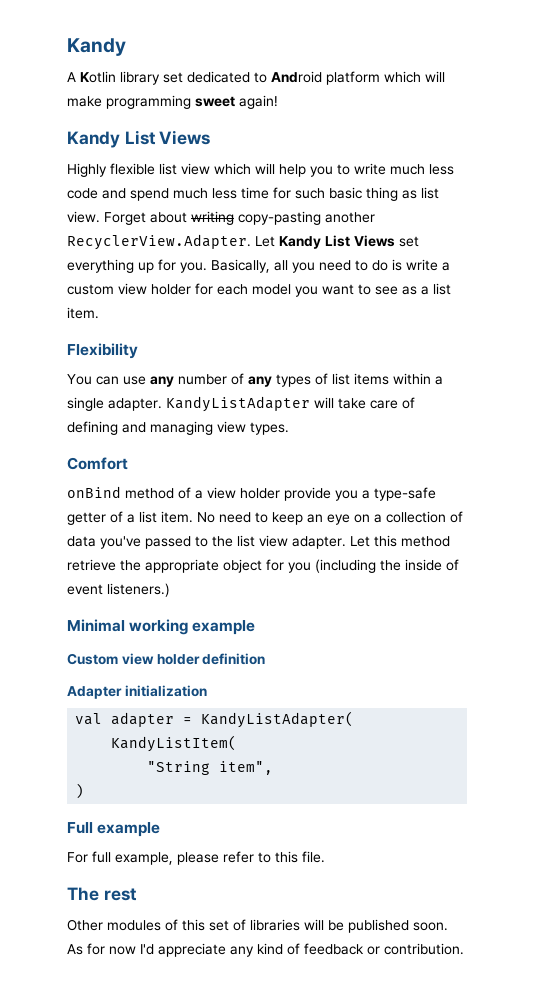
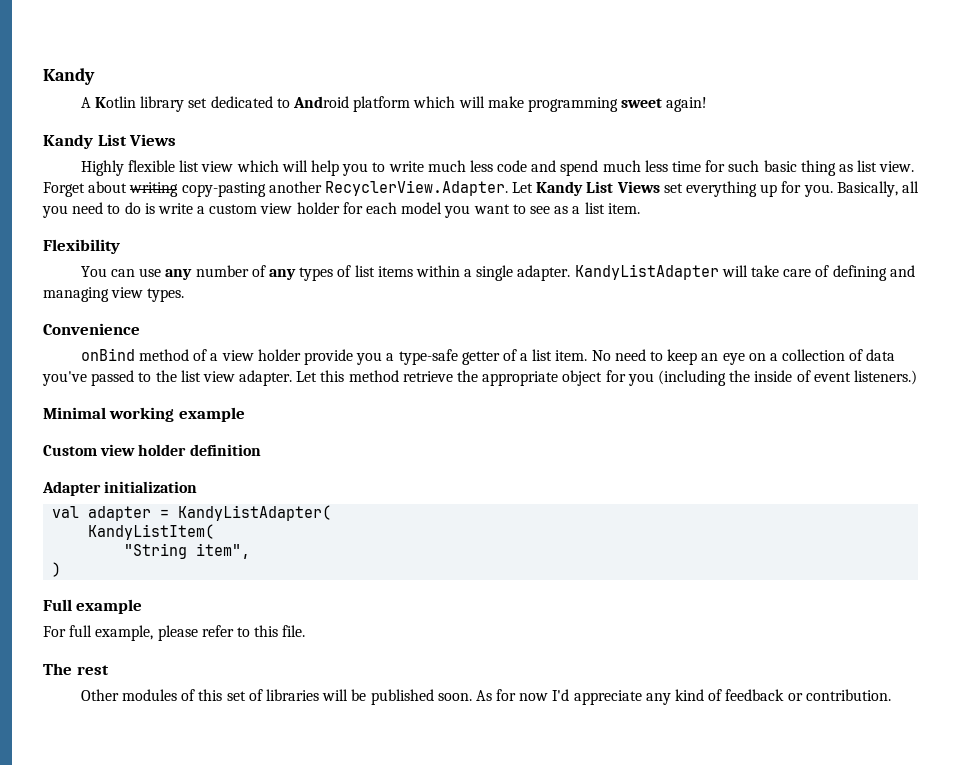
- Comfort
+ Convenience

